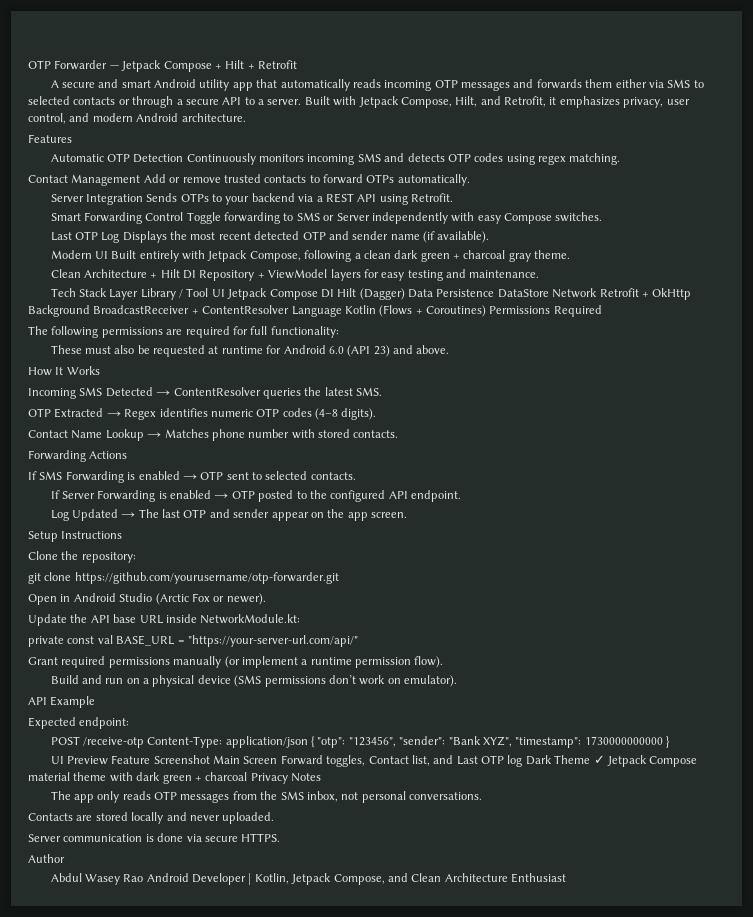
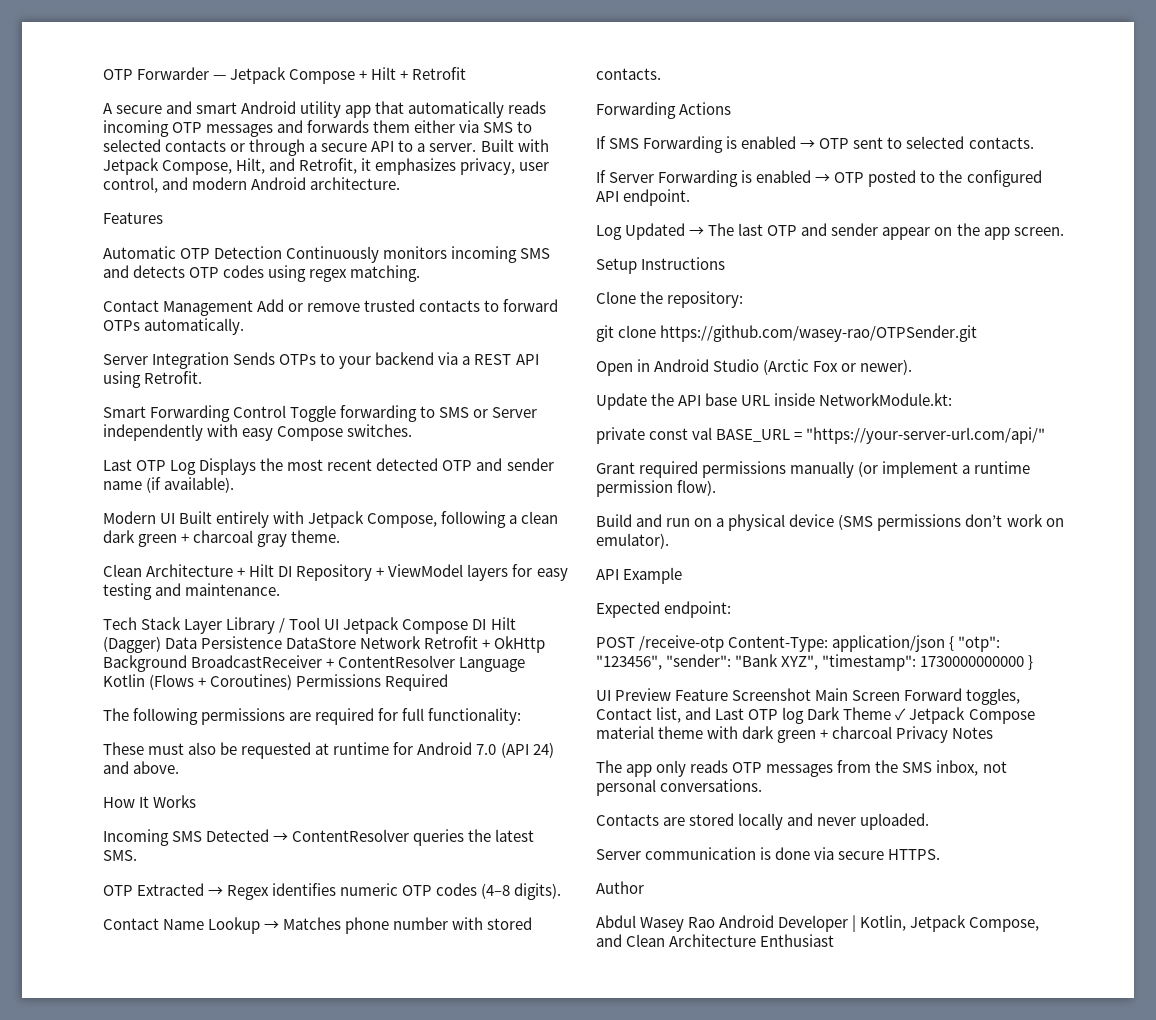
- These must also be requested at runtime for Android 6.0 (API 23) and above.
+ These must also be requested at runtime for Android 7.0 (API 24) and above.
- git clone https://github.com/yourusername/otp-forwarder.git
+ git clone https://github.com/wasey-rao/OTPSender.git

